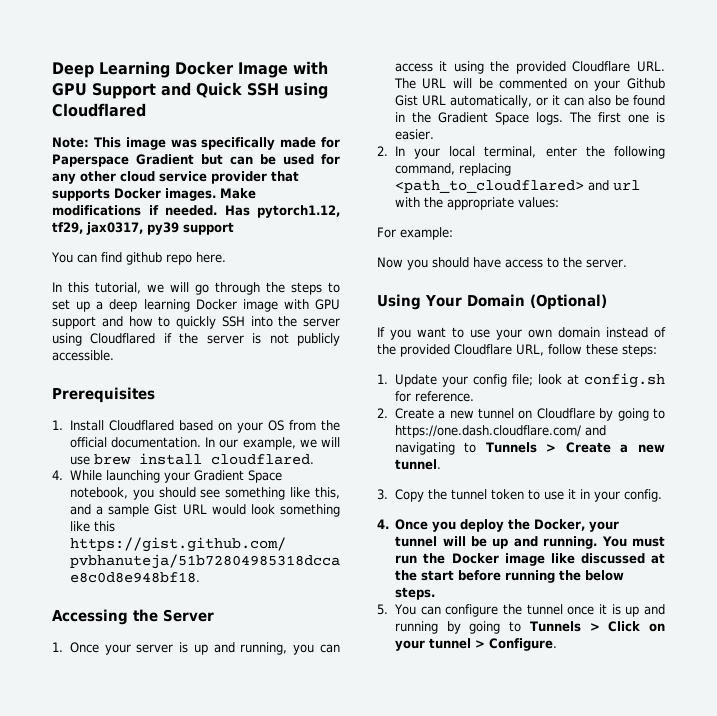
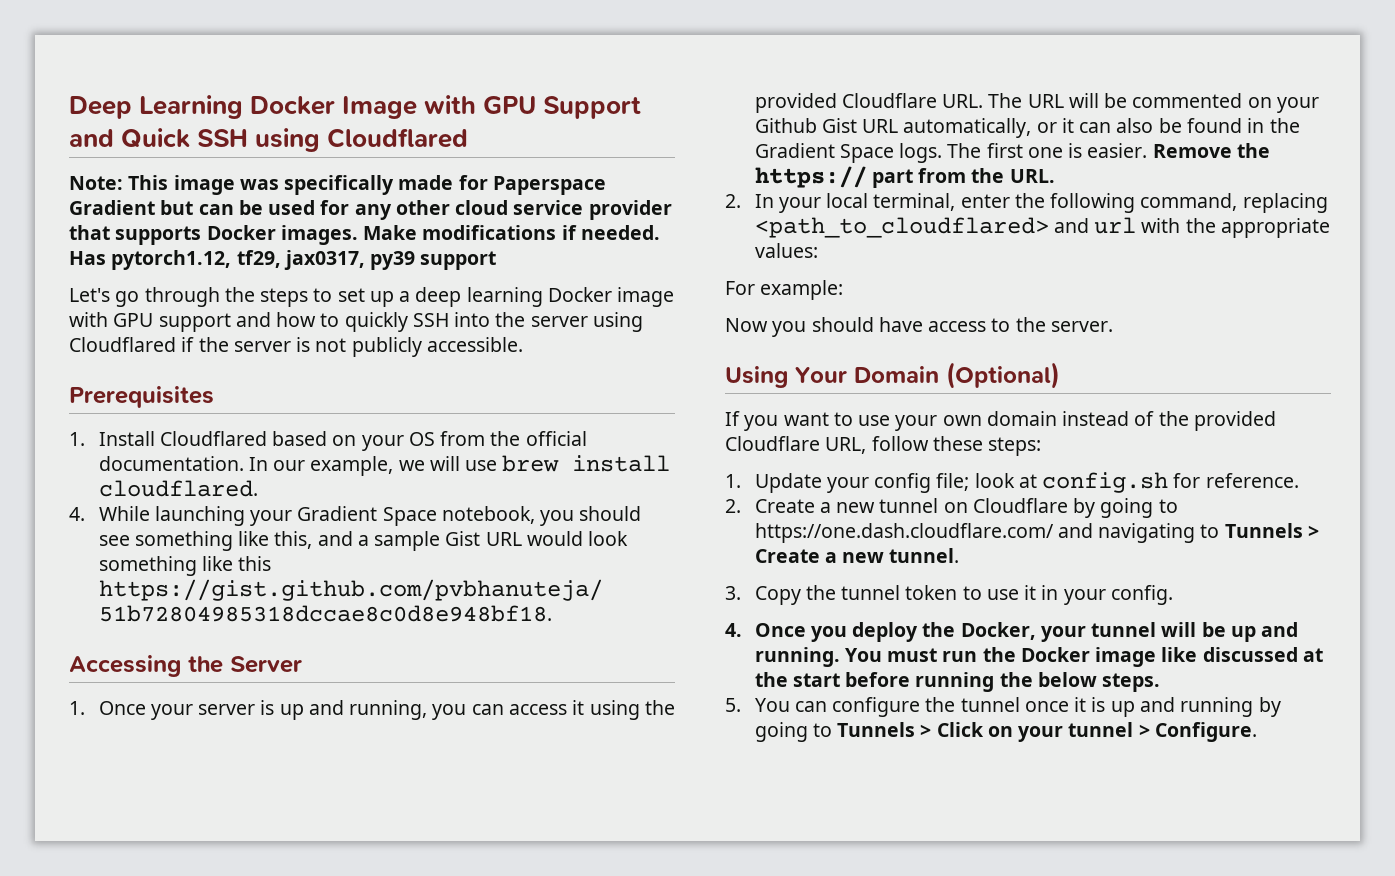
- You can find github repo here.
- In this tutorial, we will go through the steps to set up a deep learning Docker image with GPU support and how to quickly SSH into the server using Cloudflared if the server is not publicly accessible.
+ Let's go through the steps to set up a deep learning Docker image with GPU support and how to quickly SSH into the server using Cloudflared if the server is not publicly accessible.
+ Remove the https:// part from the URL.

